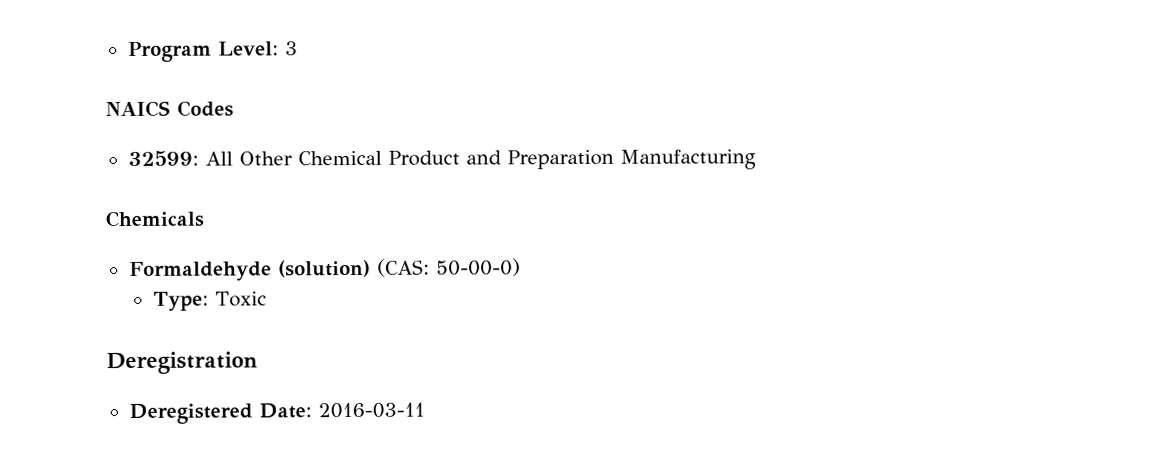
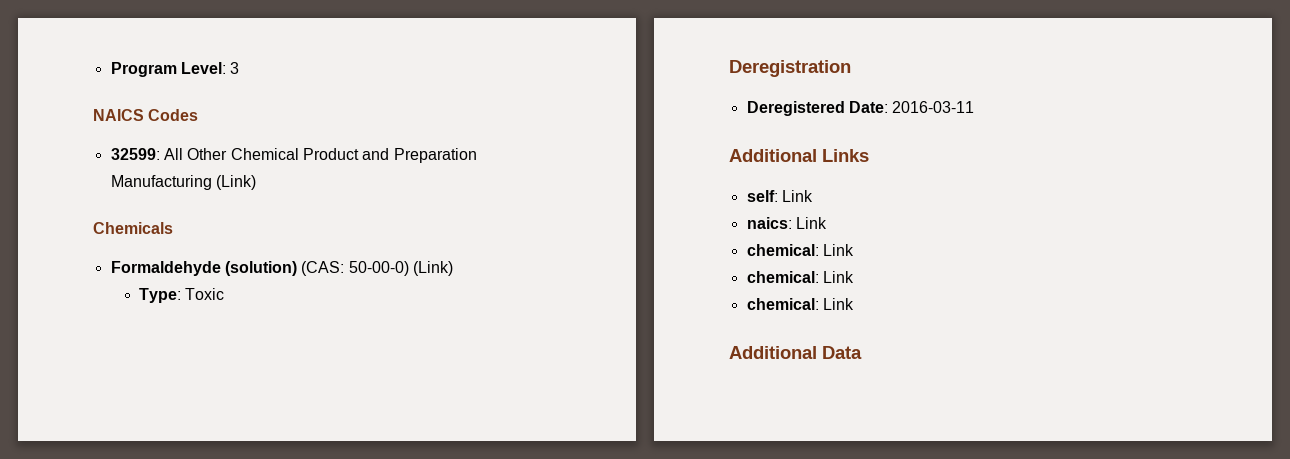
- 32599: All Other Chemical Product and Preparation Manufacturing
+ 32599: All Other Chemical Product and Preparation Manufacturing (Link)
- Formaldehyde (solution) (CAS: 50-00-0)
+ Formaldehyde (solution) (CAS: 50-00-0) (Link)
+ Additional Links
+ self: Link
+ naics: Link
+ chemical: Link
+ chemical: Link
+ chemical: Link
+ Additional Data

